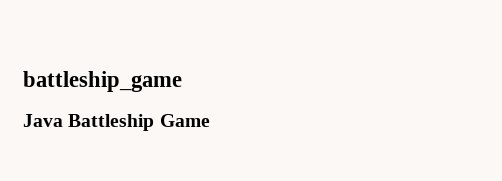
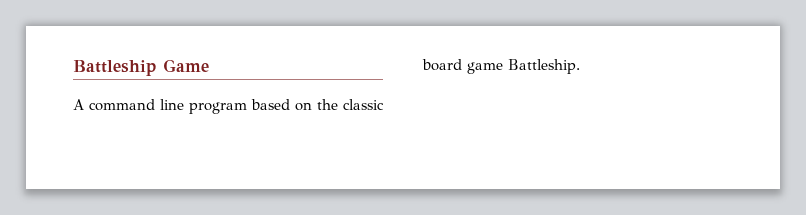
- battleship_game
- Java Battleship Game
+ Battleship Game
+ A command line program based on the classic board game Battleship.

